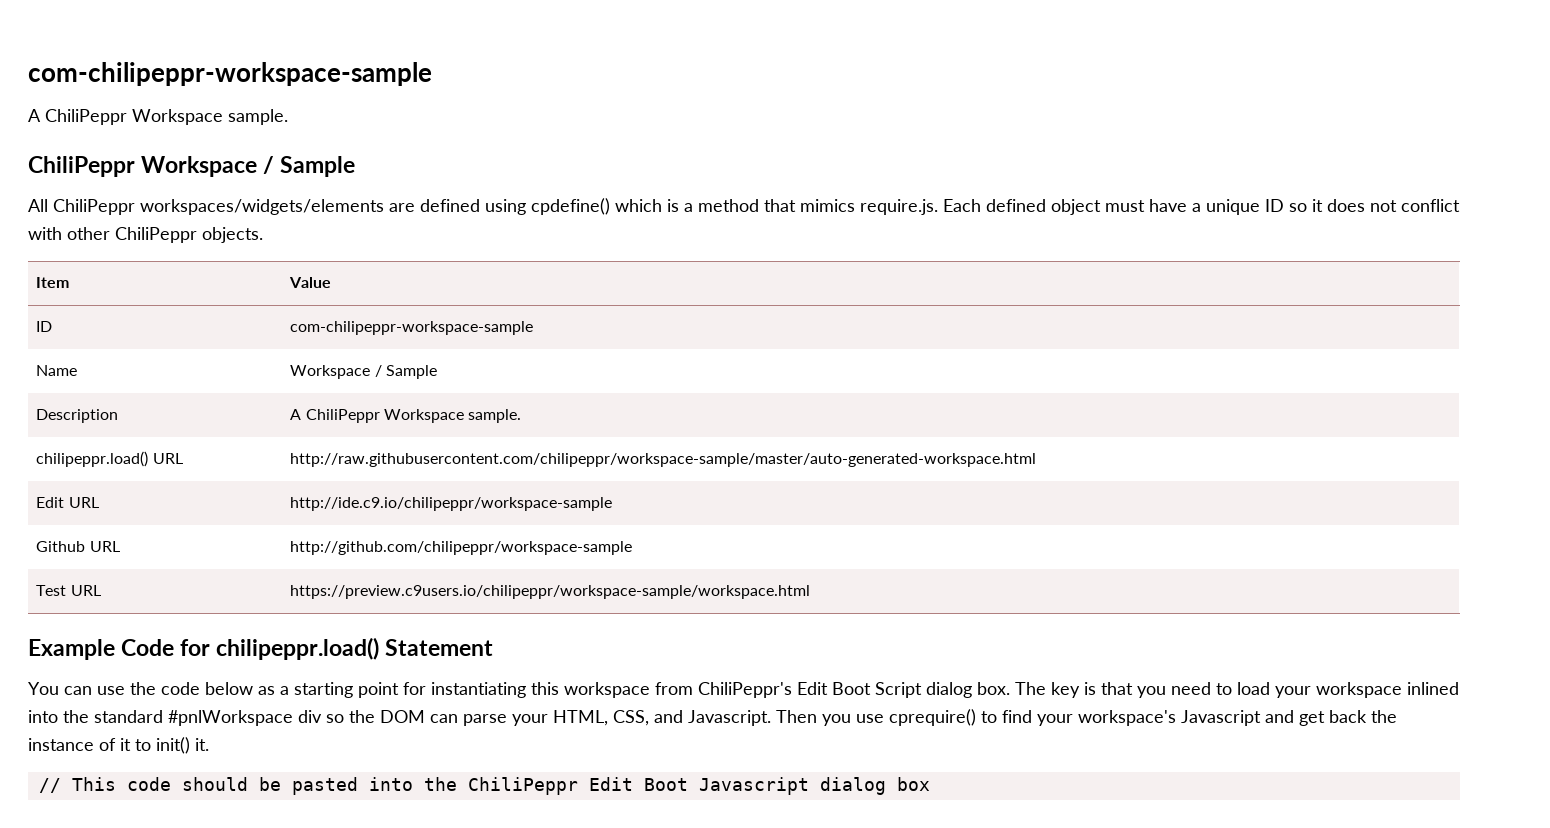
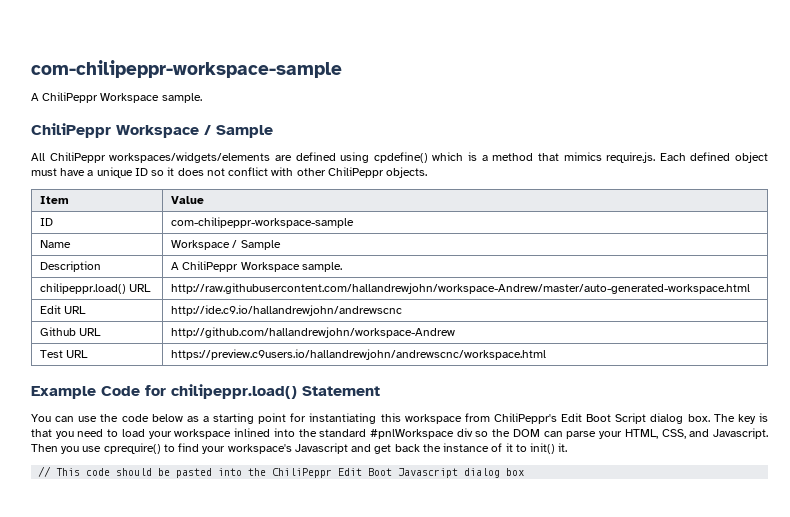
- chilipeppr.load() URL | http://raw.githubusercontent.com/chilipeppr/workspace-sample/master/auto-generated-workspace.html
+ chilipeppr.load() URL | http://raw.githubusercontent.com/hallandrewjohn/workspace-Andrew/master/auto-generated-workspace.html
- Edit URL | http://ide.c9.io/chilipeppr/workspace-sample
+ Edit URL | http://ide.c9.io/hallandrewjohn/andrewscnc
- Github URL | http://github.com/chilipeppr/workspace-sample
+ Github URL | http://github.com/hallandrewjohn/workspace-Andrew
- Test URL | https://preview.c9users.io/chilipeppr/workspace-sample/workspace.html
+ Test URL | https://preview.c9users.io/hallandrewjohn/andrewscnc/workspace.html

